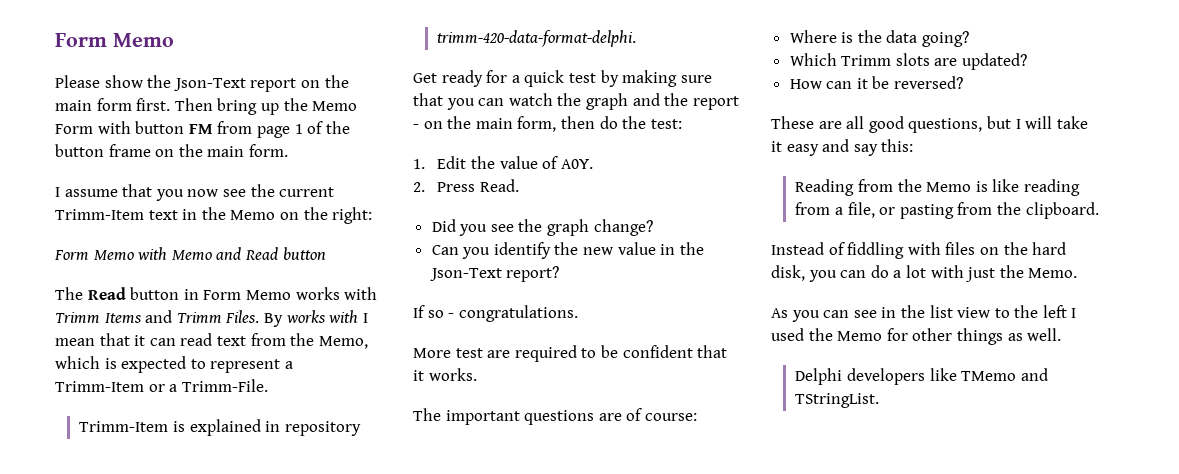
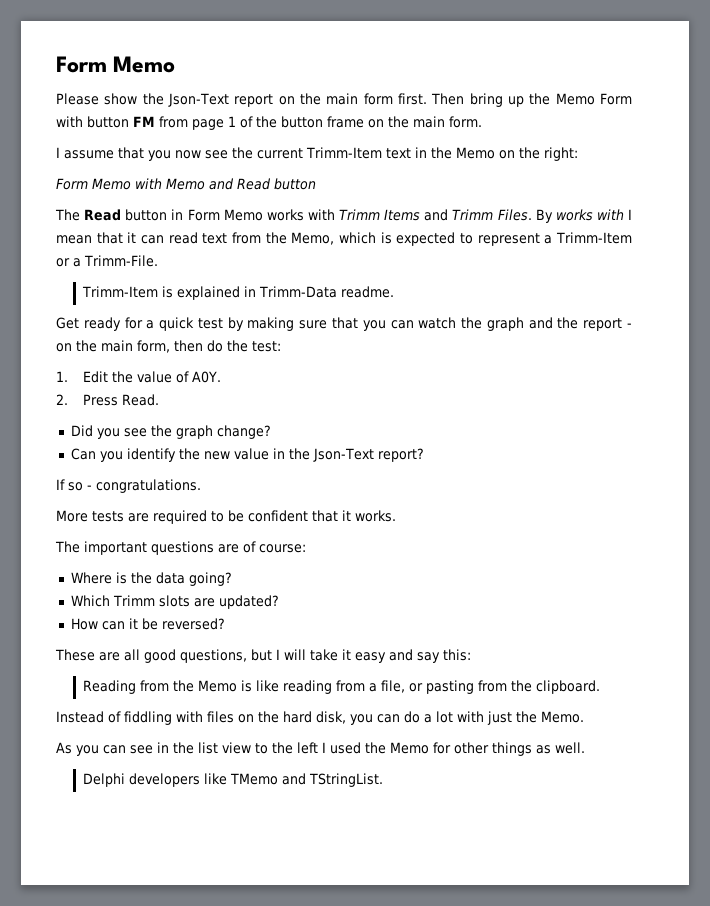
- Trimm-Item is explained in repository trimm-420-data-format-delphi.
+ Trimm-Item is explained in Trimm-Data readme.
- More test are required to be confident that it works.
+ More tests are required to be confident that it works.

